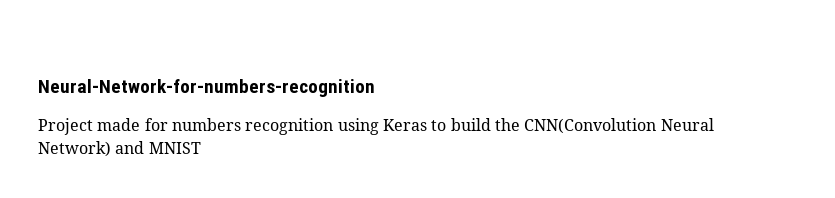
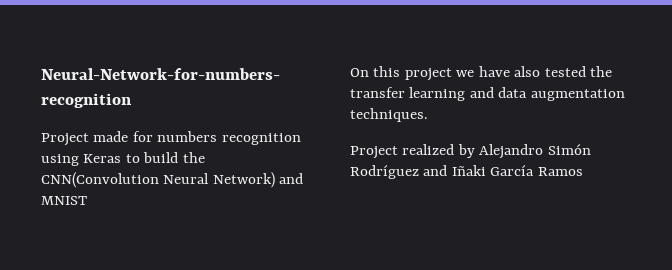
+ On this project we have also tested the transfer learning and data augmentation techniques.
+ Project realized by Alejandro Simón Rodríguez and Iñaki García Ramos

